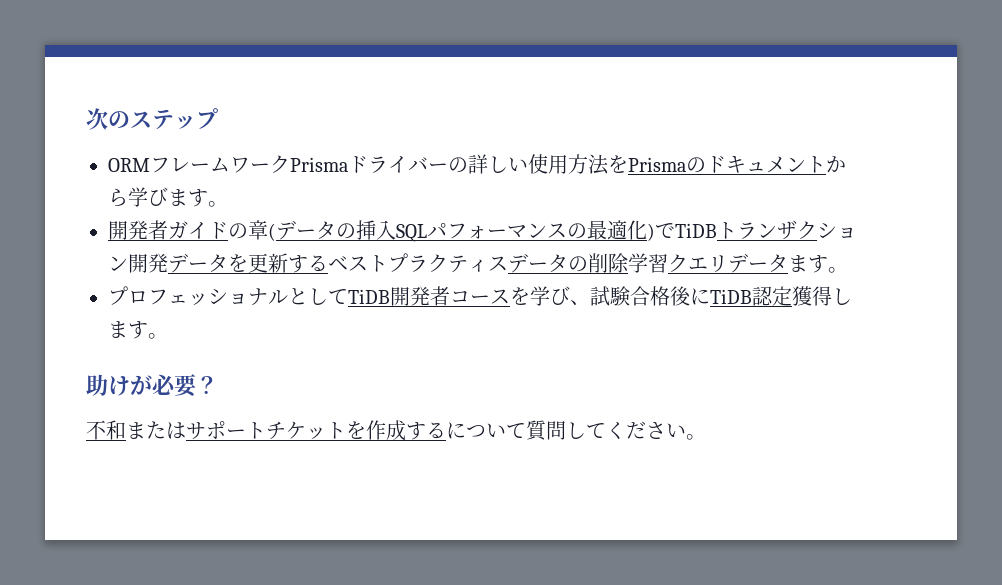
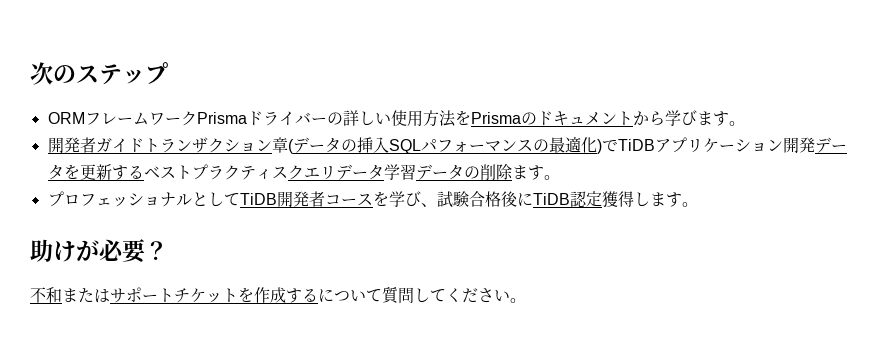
- 開発者ガイドの章(データの挿入SQLパフォーマンスの最適化)でTiDBトランザクション開発データを更新するベストプラクティスデータの削除学習クエリデータます。
+ 開発者ガイドトランザクション章(データの挿入SQLパフォーマンスの最適化)でTiDBアプリケーション開発データを更新するベストプラクティスクエリデータ学習データの削除ます。

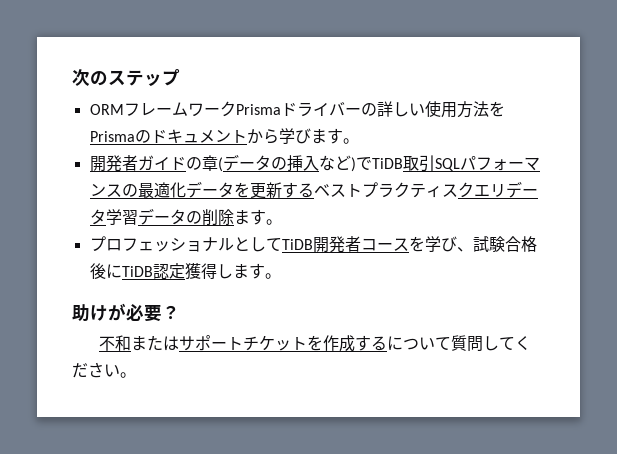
- 開発者ガイドトランザクション章(データの挿入SQLパフォーマンスの最適化)でTiDBアプリケーション開発データを更新するベストプラクティスクエリデータ学習データの削除ます。
+ 開発者ガイドの章(データの挿入など)でTiDB取引SQLパフォーマンスの最適化データを更新するベストプラクティスクエリデータ学習データの削除ます。

